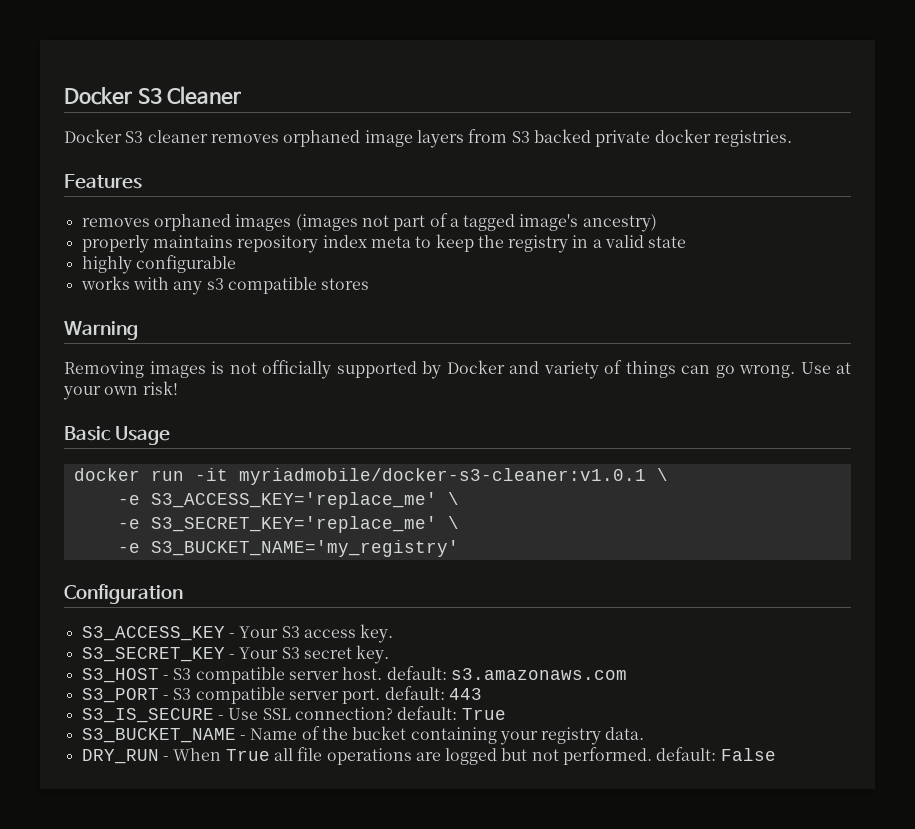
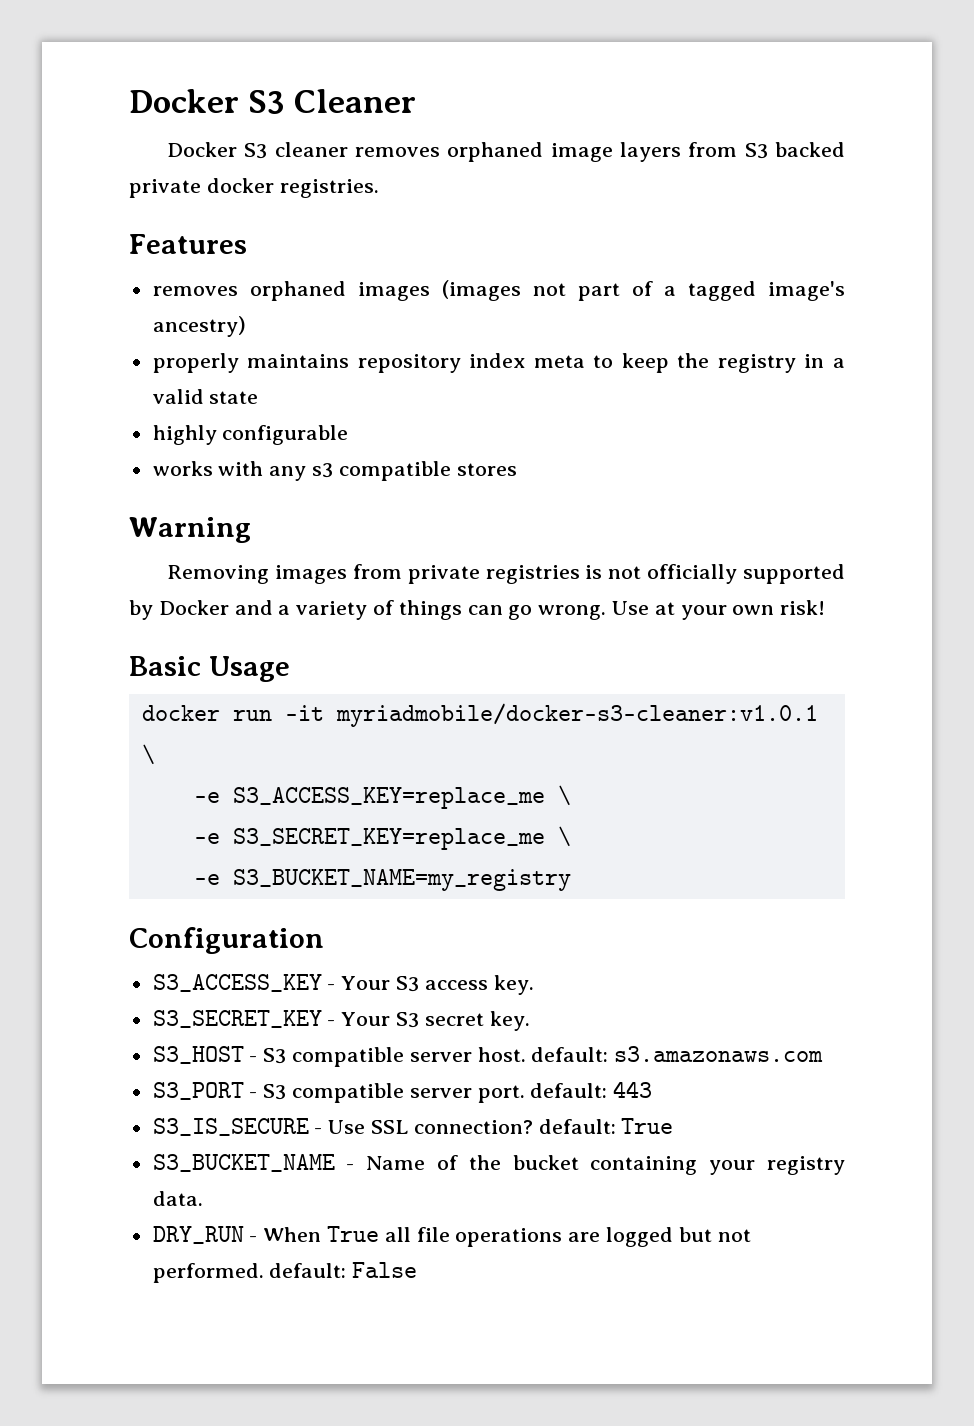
- Removing images is not officially supported by Docker and variety of things can go wrong.
+ Removing images from private registries is not officially supported by Docker and a variety of things can go wrong.
- -e S3_ACCESS_KEY='replace_me' \
- -e S3_SECRET_KEY='replace_me' \
- -e S3_BUCKET_NAME='my_registry'
+ -e S3_ACCESS_KEY=replace_me \
+ -e S3_SECRET_KEY=replace_me \
+ -e S3_BUCKET_NAME=my_registry

